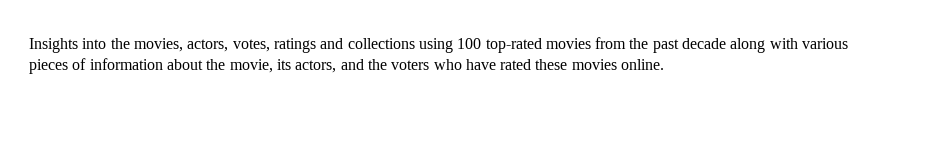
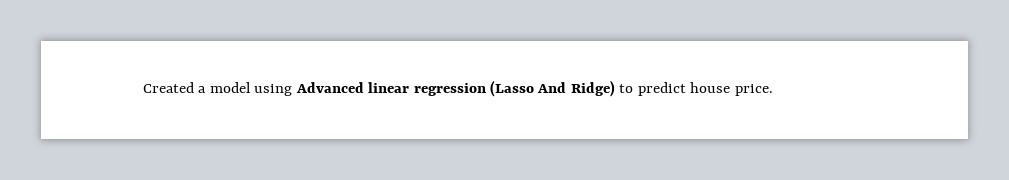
- Insights into the movies, actors, votes, ratings and collections using 100 top-rated movies from the past decade along with various pieces of information about the movie, its actors, and the voters who have rated these movies online.
+ Created a model using Advanced linear regression (Lasso And Ridge) to predict house price.

